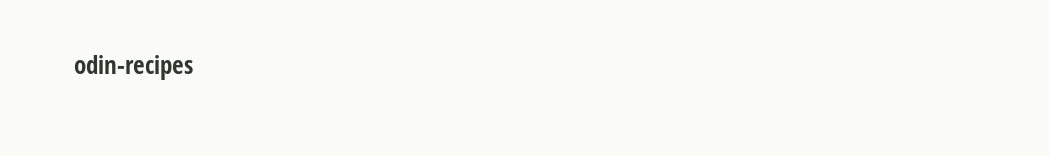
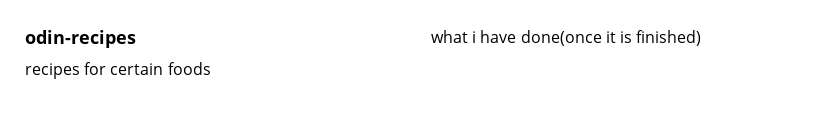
+ recipes for certain foods
+ what i have done(once it is finished)

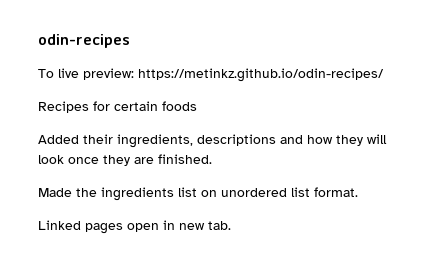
- recipes for certain foods
- what i have done(once it is finished)
+ To live preview: https://metinkz.github.io/odin-recipes/
+ Recipes for certain foods
+ Added their ingredients, descriptions and how they will look once they are finished.
+ Made the ingredients list on unordered list format.
+ Linked pages open in new tab.

